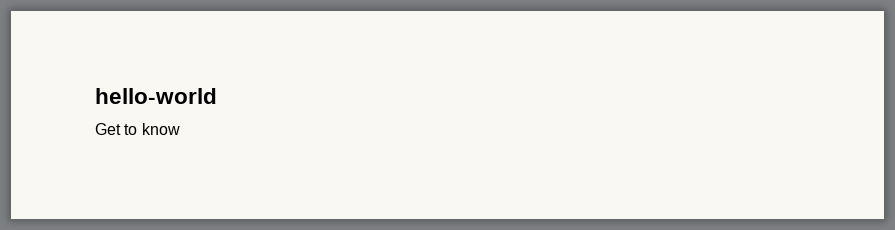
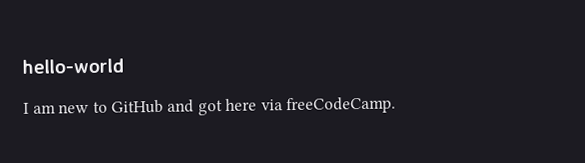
- Get to know
+ I am new to GitHub and got here via freeCodeCamp.

